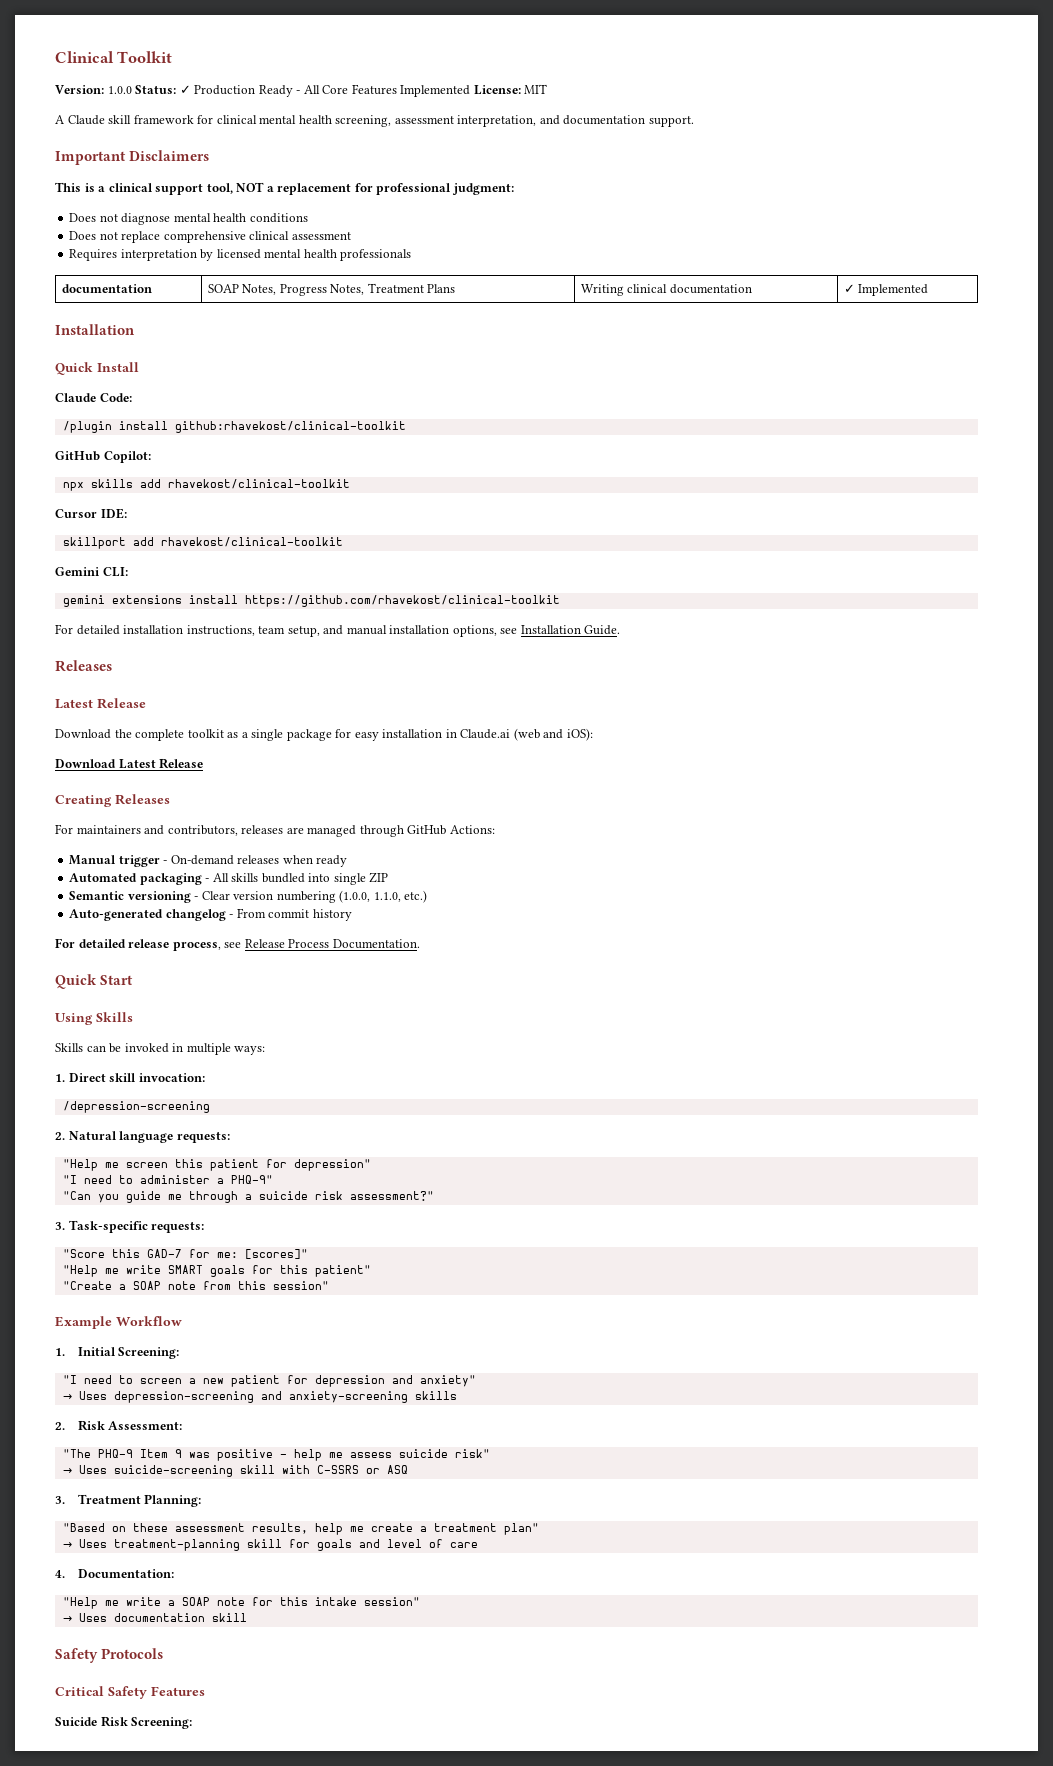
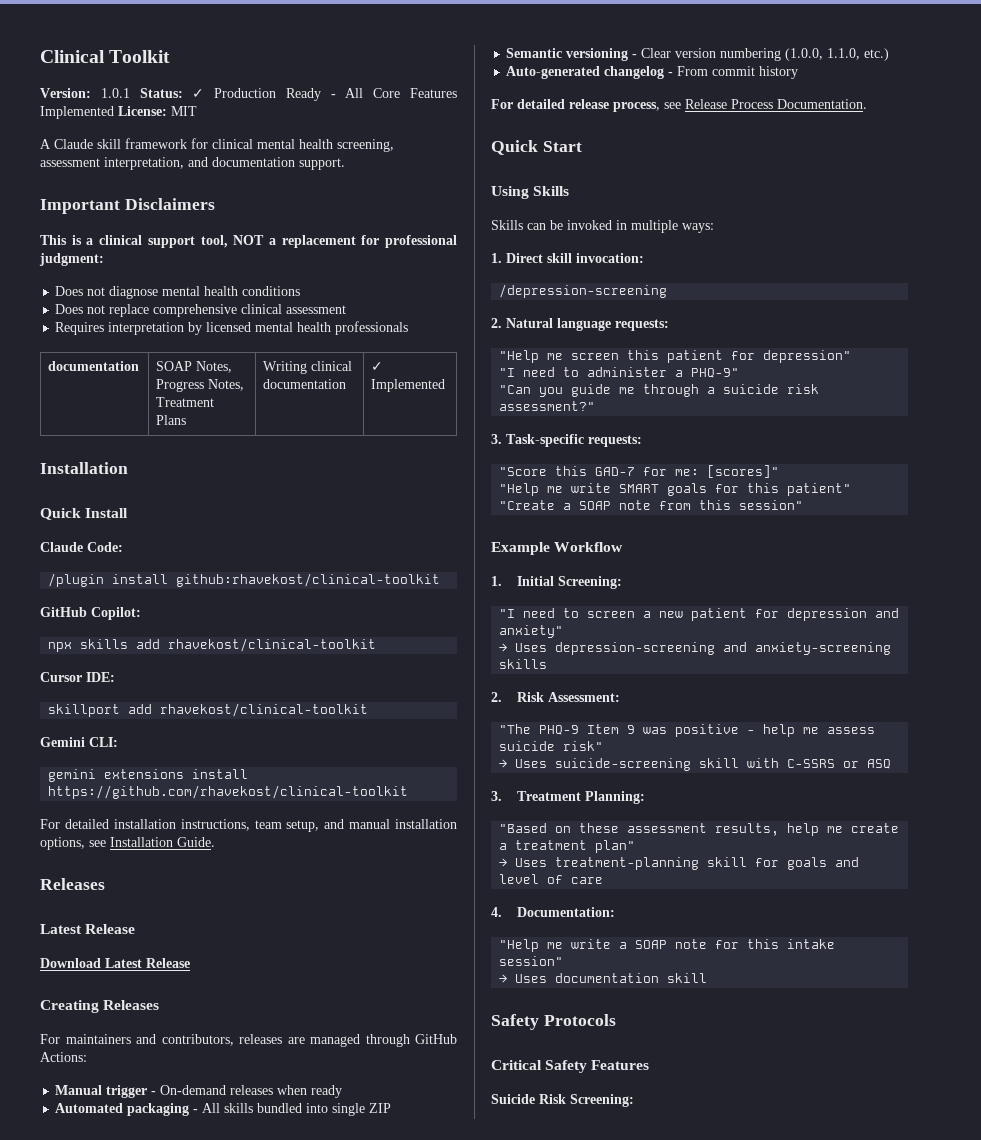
- Version: 1.0.0 Status: ✓ Production Ready - All Core Features Implemented License: MIT
+ Version: 1.0.1 Status: ✓ Production Ready - All Core Features Implemented License: MIT
- Download the complete toolkit as a single package for easy installation in Claude.ai (web and iOS):

